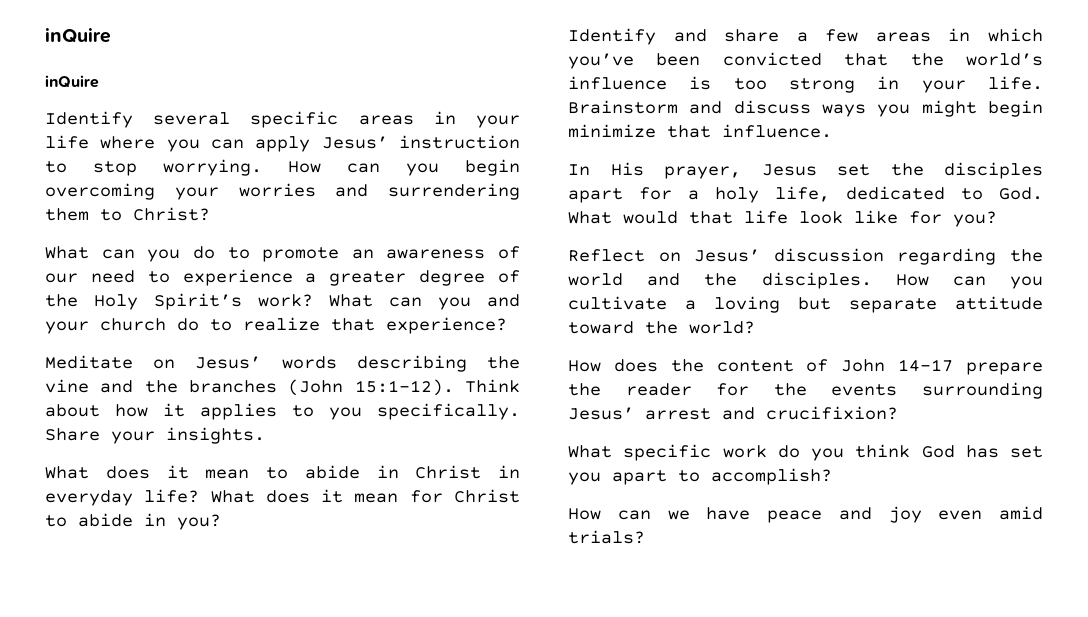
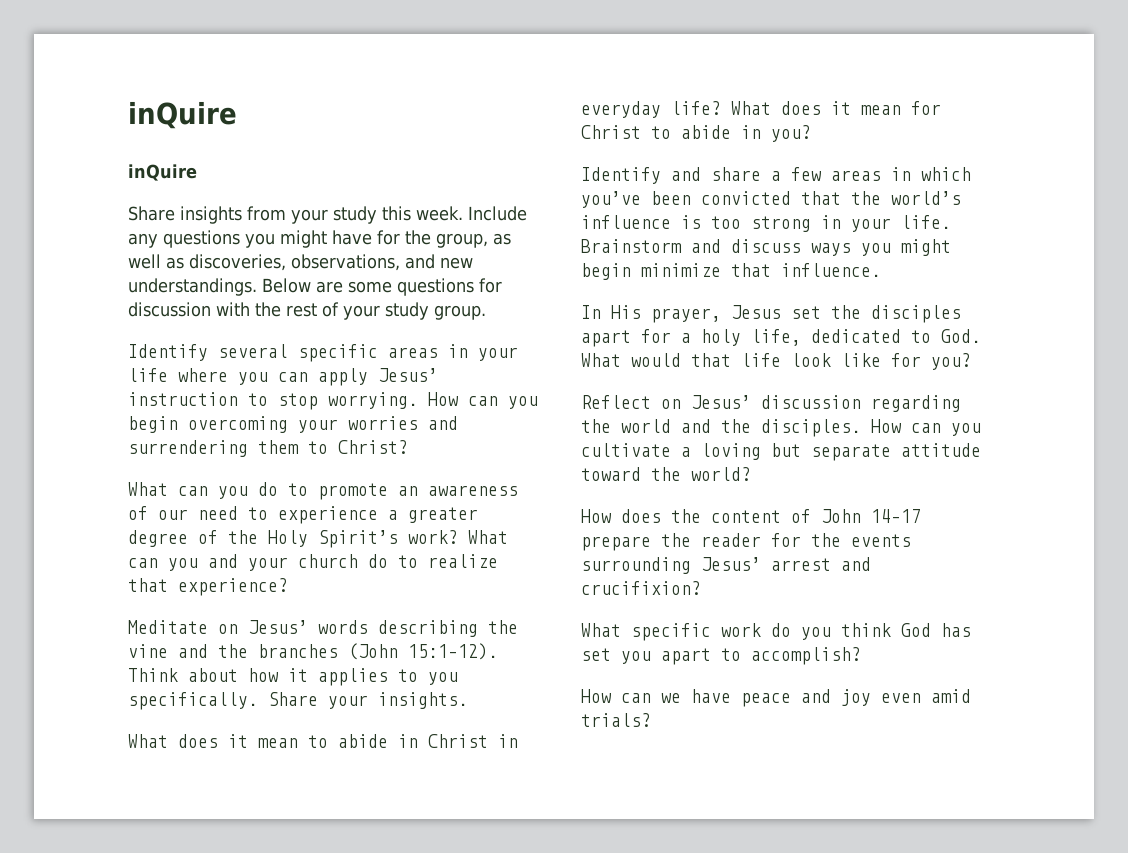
+ Share insights from your study this week. Include any questions you might have for the group, as well as discoveries, observations, and new understandings. Below are some questions for discussion with the rest of your study group.

